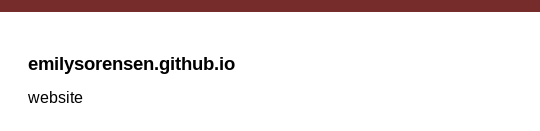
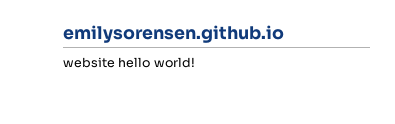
- website
+ website hello world!

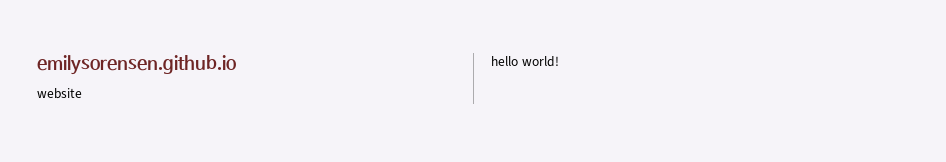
- website hello world!
+ website
+ hello world!

